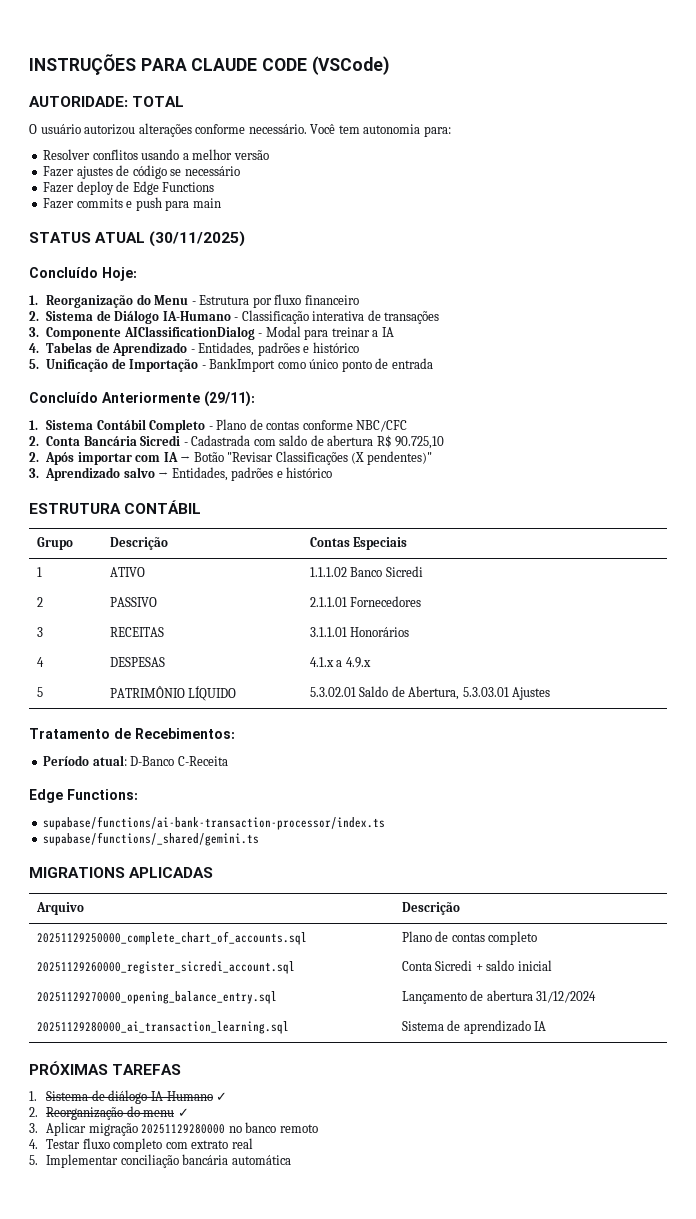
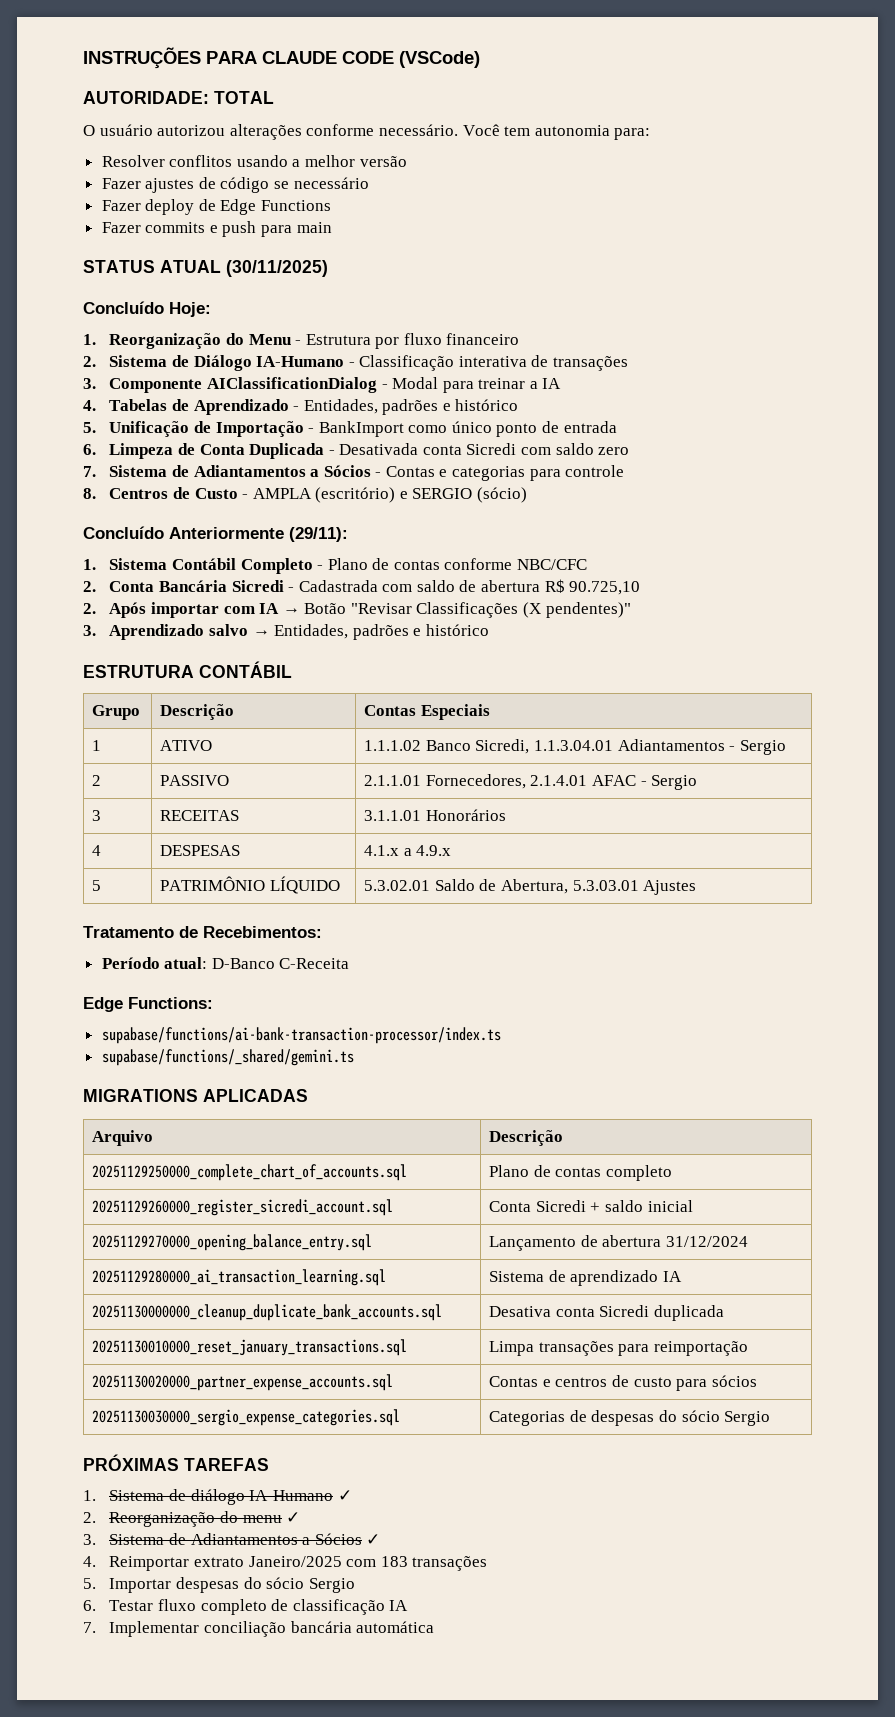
+ 6. Limpeza de Conta Duplicada - Desativada conta Sicredi com saldo zero
+ 7. Sistema de Adiantamentos a Sócios - Contas e categorias para controle
+ 8. Centros de Custo - AMPLA (escritório) e SERGIO (sócio)
- 1 | ATIVO | 1.1.1.02 Banco Sicredi
- 2 | PASSIVO | 2.1.1.01 Fornecedores
+ 1 | ATIVO | 1.1.1.02 Banco Sicredi, 1.1.3.04.01 Adiantamentos - Sergio
+ 2 | PASSIVO | 2.1.1.01 Fornecedores, 2.1.4.01 AFAC - Sergio
+ 20251130000000_cleanup_duplicate_bank_accounts.sql | Desativa conta Sicredi duplicada
+ 20251130010000_reset_january_transactions.sql | Limpa transações para reimportação
+ 20251130020000_partner_expense_accounts.sql | Contas e centros de custo para sócios
+ 20251130030000_sergio_expense_categories.sql | Categorias de despesas do sócio Sergio
- 3. Aplicar migração 20251129280000 no banco remoto
- 4. Testar fluxo completo com extrato real
- 5. Implementar conciliação bancária automática
+ 3. Sistema de Adiantamentos a Sócios ✓
+ 4. Reimportar extrato Janeiro/2025 com 183 transações
+ 5. Importar despesas do sócio Sergio
+ 6. Testar fluxo completo de classificação IA
+ 7. Implementar conciliação bancária automática

